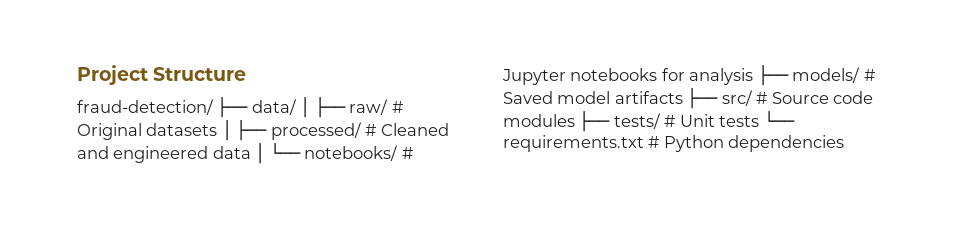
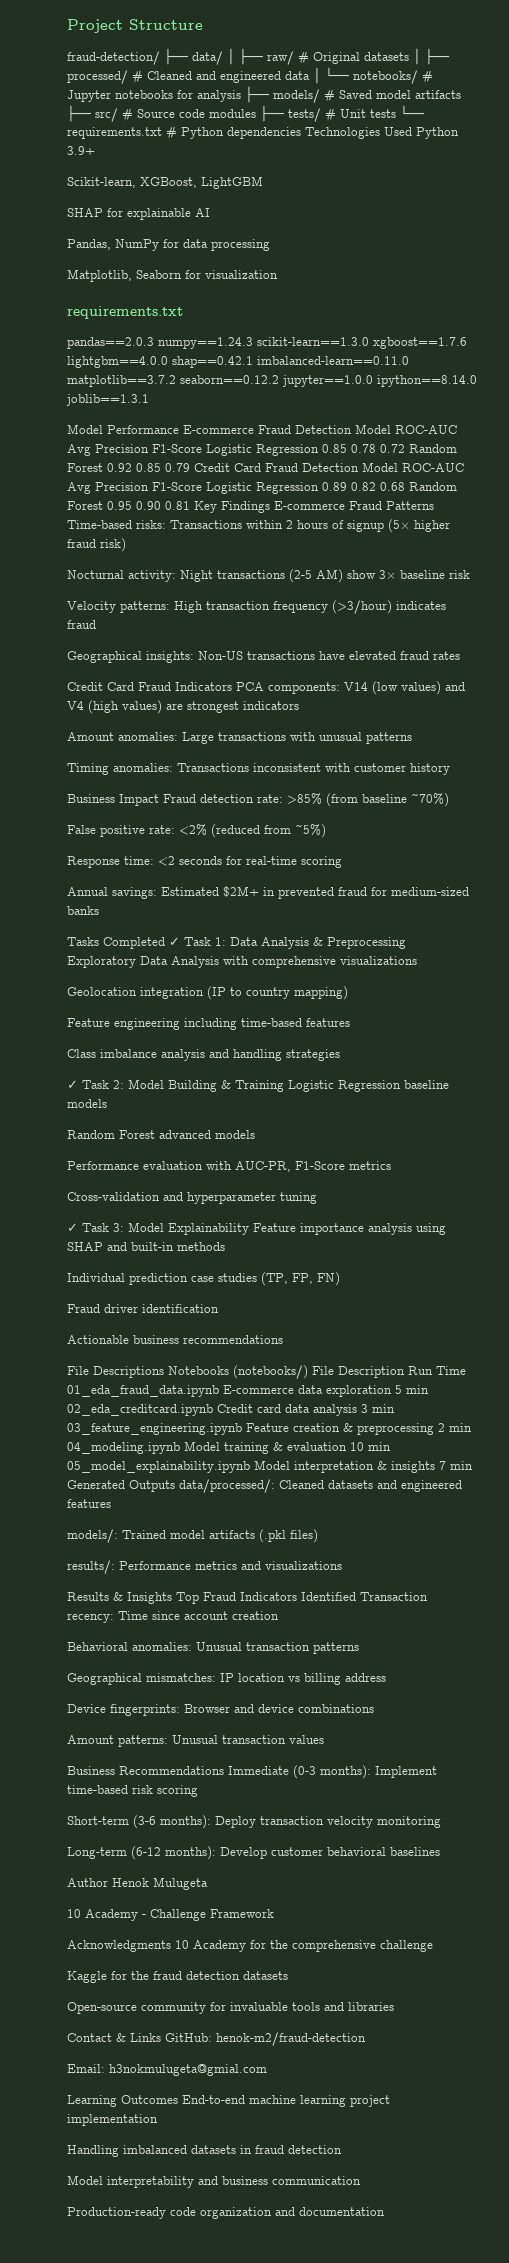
- fraud-detection/ ├── data/ │ ├── raw/ # Original datasets │ ├── processed/ # Cleaned and engineered data │ └── notebooks/ # Jupyter notebooks for analysis ├── models/ # Saved model artifacts ├── src/ # Source code modules ├── tests/ # Unit tests └── requirements.txt # Python dependencies
+ fraud-detection/ ├── data/ │ ├── raw/ # Original datasets │ ├── processed/ # Cleaned and engineered data │ └── notebooks/ # Jupyter notebooks for analysis ├── models/ # Saved model artifacts ├── src/ # Source code modules ├── tests/ # Unit tests └── requirements.txt # Python dependencies Technologies Used Python 3.9+
+ Scikit-learn, XGBoost, LightGBM
+ SHAP for explainable AI
+ Pandas, NumPy for data processing
+ Matplotlib, Seaborn for visualization
+ requirements.txt
+ pandas==2.0.3 numpy==1.24.3 scikit-learn==1.3.0 xgboost==1.7.6 lightgbm==4.0.0 shap==0.42.1 imbalanced-learn==0.11.0 matplotlib==3.7.2 seaborn==0.12.2 jupyter==1.0.0 ipython==8.14.0 joblib==1.3.1
+ Model Performance E-commerce Fraud Detection Model ROC-AUC Avg Precision F1-Score Logistic Regression 0.85 0.78 0.72 Random Forest 0.92 0.85 0.79 Credit Card Fraud Detection Model ROC-AUC Avg Precision F1-Score Logistic Regression 0.89 0.82 0.68 Random Forest 0.95 0.90 0.81 Key Findings E-commerce Fraud Patterns Time-based risks: Transactions within 2 hours of signup (5× higher fraud risk)
+ Nocturnal activity: Night transactions (2-5 AM) show 3× baseline risk
+ Velocity patterns: High transaction frequency (>3/hour) indicates fraud
+ Geographical insights: Non-US transactions have elevated fraud rates
+ Credit Card Fraud Indicators PCA components: V14 (low values) and V4 (high values) are strongest indicators
+ Amount anomalies: Large transactions with unusual patterns
+ Timing anomalies: Transactions inconsistent with customer history
+ Business Impact Fraud detection rate: >85% (from baseline ~70%)
+ False positive rate: <2% (reduced from ~5%)
+ Response time: <2 seconds for real-time scoring
+ Annual savings: Estimated $2M+ in prevented fraud for medium-sized banks
+ Tasks Completed ✓ Task 1: Data Analysis & Preprocessing Exploratory Data Analysis with comprehensive visualizations
+ Geolocation integration (IP to country mapping)
+ Feature engineering including time-based features
+ Class imbalance analysis and handling strategies
+ ✓ Task 2: Model Building & Training Logistic Regression baseline models
+ Random Forest advanced models
+ Performance evaluation with AUC-PR, F1-Score metrics
+ Cross-validation and hyperparameter tuning
+ ✓ Task 3: Model Explainability Feature importance analysis using SHAP and built-in methods
+ Individual prediction case studies (TP, FP, FN)
+ Fraud driver identification
+ Actionable business recommendations
+ File Descriptions Notebooks (notebooks/) File Description Run Time 01_eda_fraud_data.ipynb E-commerce data exploration 5 min 02_eda_creditcard.ipynb Credit card data analysis 3 min 03_feature_engineering.ipynb Feature creation & preprocessing 2 min 04_modeling.ipynb Model training & evaluation 10 min 05_model_explainability.ipynb Model interpretation & insights 7 min Generated Outputs data/processed/: Cleaned datasets and engineered features
+ models/: Trained model artifacts (.pkl files)
+ results/: Performance metrics and visualizations
+ Results & Insights Top Fraud Indicators Identified Transaction recency: Time since account creation
+ Behavioral anomalies: Unusual transaction patterns
+ Geographical mismatches: IP location vs billing address
+ Device fingerprints: Browser and device combinations
+ Amount patterns: Unusual transaction values
+ Business Recommendations Immediate (0-3 months): Implement time-based risk scoring
+ Short-term (3-6 months): Deploy transaction velocity monitoring
+ Long-term (6-12 months): Develop customer behavioral baselines
+ Author Henok Mulugeta
+ 10 Academy - Challenge Framework
+ Acknowledgments 10 Academy for the comprehensive challenge
+ Kaggle for the fraud detection datasets
+ Open-source community for invaluable tools and libraries
+ Contact & Links GitHub: henok-m2/fraud-detection
+ Email: h3nokmulugeta@gmial.com
+ Learning Outcomes End-to-end machine learning project implementation
+ Handling imbalanced datasets in fraud detection
+ Model interpretability and business communication
+ Production-ready code organization and documentation

